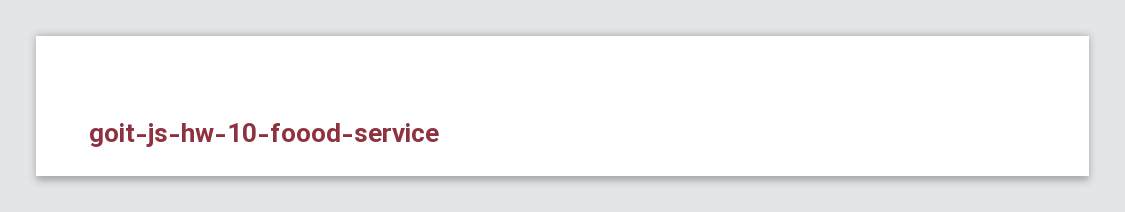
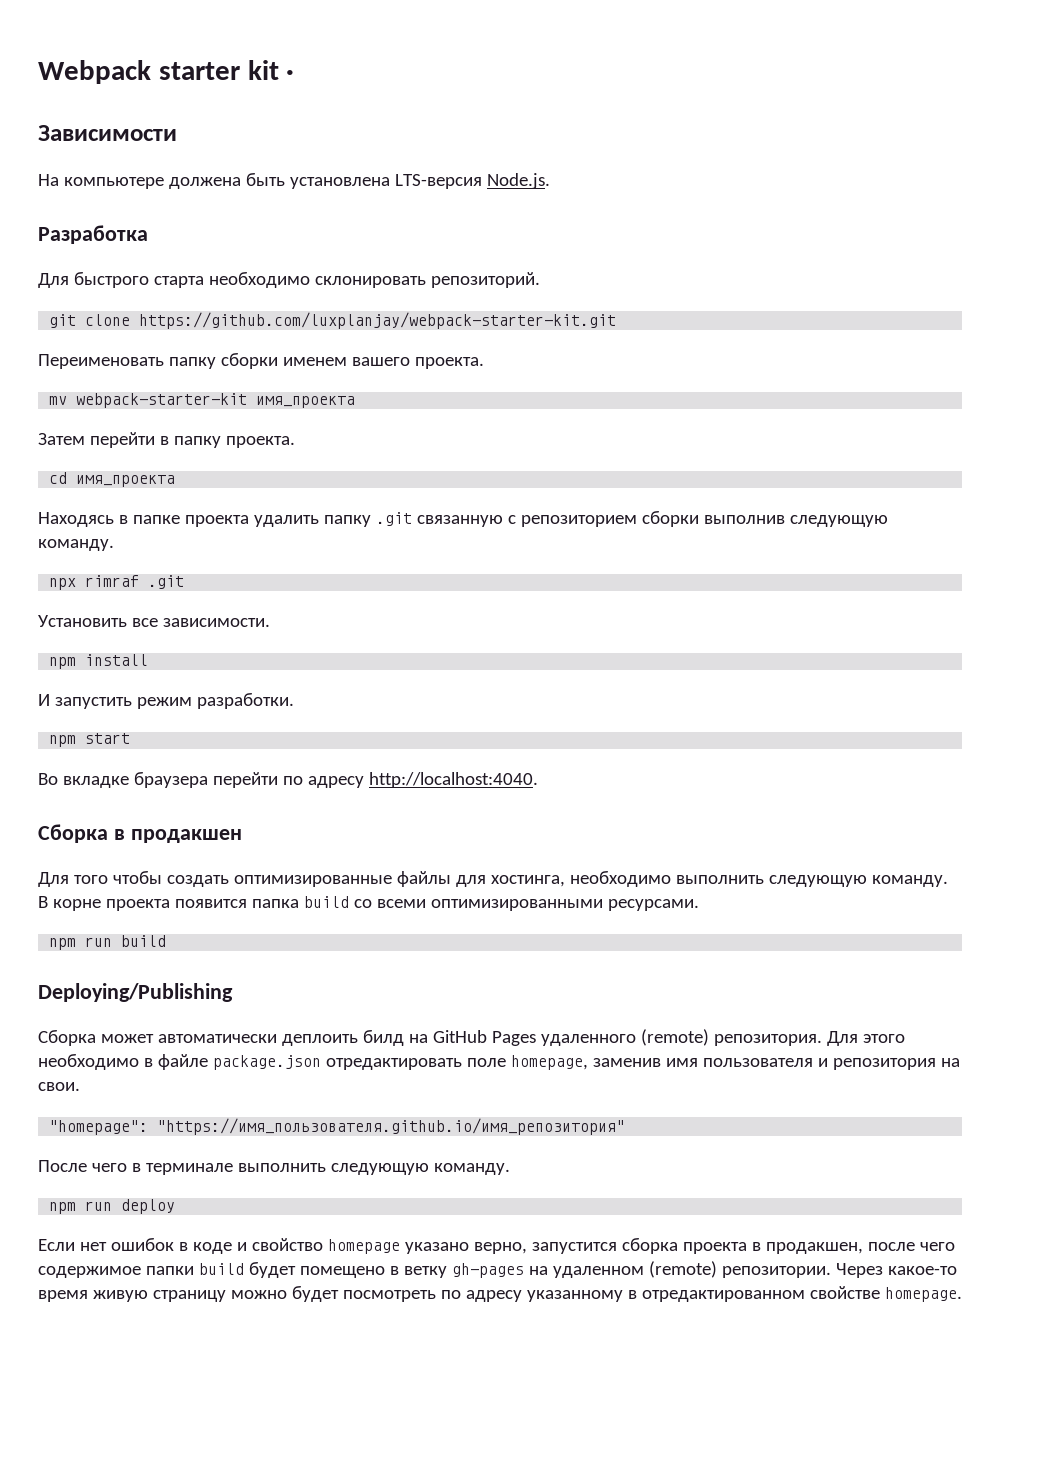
- goit-js-hw-10-foood-service
+ Webpack starter kit ·
+ Зависимости
+ На компьютере должена быть установлена LTS-версия Node.js.
+ Разработка
+ Для быстрого старта необходимо склонировать репозиторий.
+ git clone https://github.com/luxplanjay/webpack-starter-kit.git
+ Переименовать папку сборки именем вашего проекта.
+ mv webpack-starter-kit имя_проекта
+ Затем перейти в папку проекта.
+ cd имя_проекта
+ Находясь в папке проекта удалить папку .git связанную с репозиторием сборки выполнив следующую команду.
+ npx rimraf .git
+ Установить все зависимости.
+ npm install
+ И запустить режим разработки.
+ npm start
+ Во вкладке браузера перейти по адресу http://localhost:4040.
+ Сборка в продакшен
+ Для того чтобы создать оптимизированные файлы для хостинга, необходимо выполнить следующую команду. В корне проекта появится папка build со всеми оптимизированными ресурсами.
+ npm run build
+ Deploying/Publishing
+ Сборка может автоматически деплоить билд на GitHub Pages удаленного (remote) репозитория. Для этого необходимо в файле package.json отредактировать поле homepage, заменив имя пользователя и репозитория на свои.
+ "homepage": "https://имя_пользователя.github.io/имя_репозитория"
+ После чего в терминале выполнить следующую команду.
+ npm run deploy
+ Если нет ошибок в коде и свойство homepage указано верно, запустится сборка проекта в продакшен, после чего содержимое папки build будет помещено в ветку gh-pages на удаленном (remote) репозитории. Через какое-то время живую страницу можно будет посмотреть по адресу указанному в отредактированном свойстве homepage.

